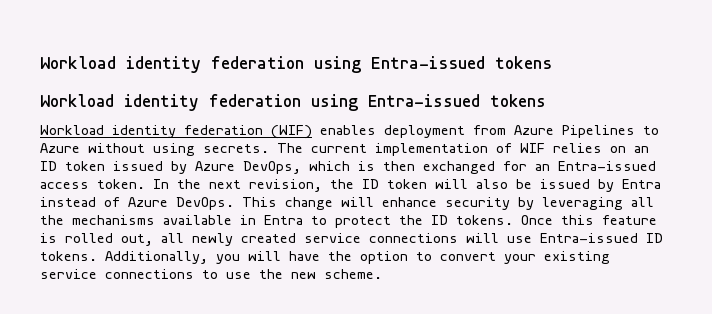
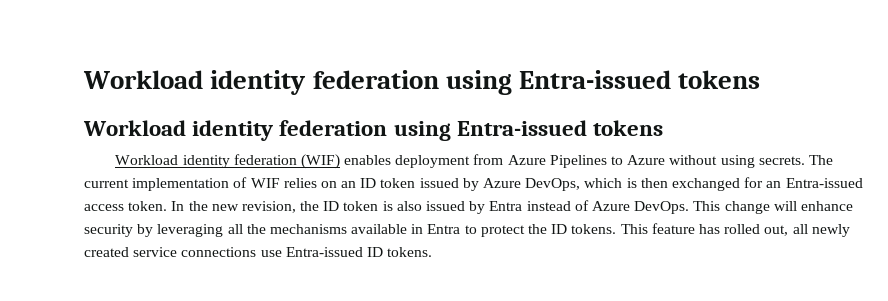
- In the next revision, the ID token will also be issued by Entra instead of Azure DevOps.
+ In the new revision, the ID token is also issued by Entra instead of Azure DevOps.
- Once this feature is rolled out, all newly created service connections will use Entra-issued ID tokens. Additionally, you will have the option to convert your existing service connections to use the new scheme.
+ This feature has rolled out, all newly created service connections use Entra-issued ID tokens.

